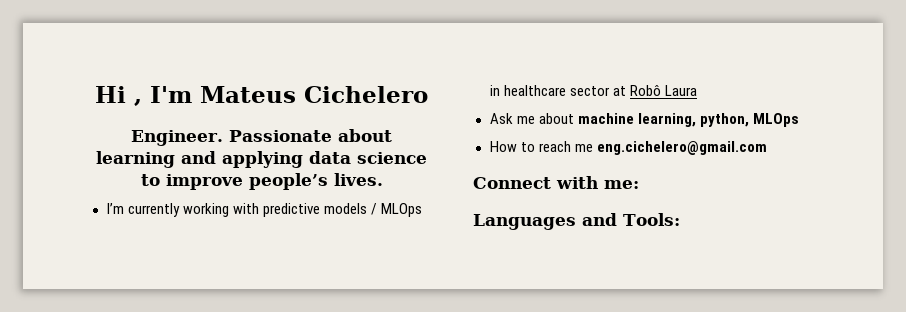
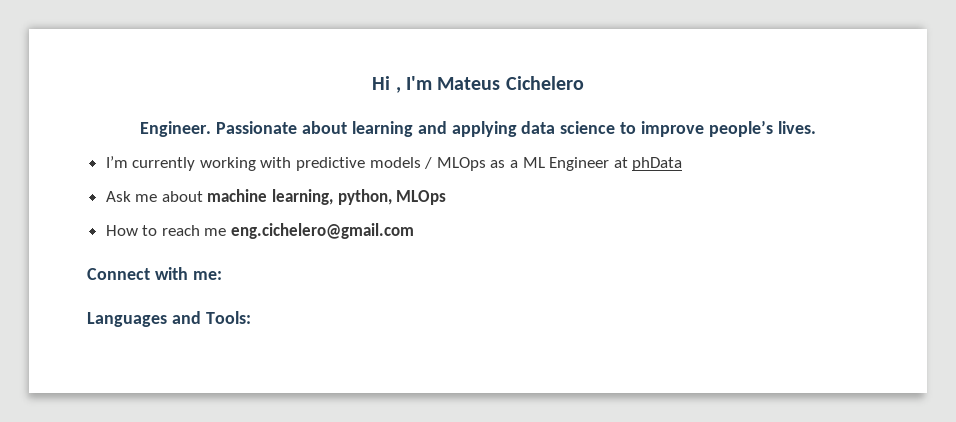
- I’m currently working with predictive models / MLOps in healthcare sector at Robô Laura
+ I’m currently working with predictive models / MLOps as a ML Engineer at phData

